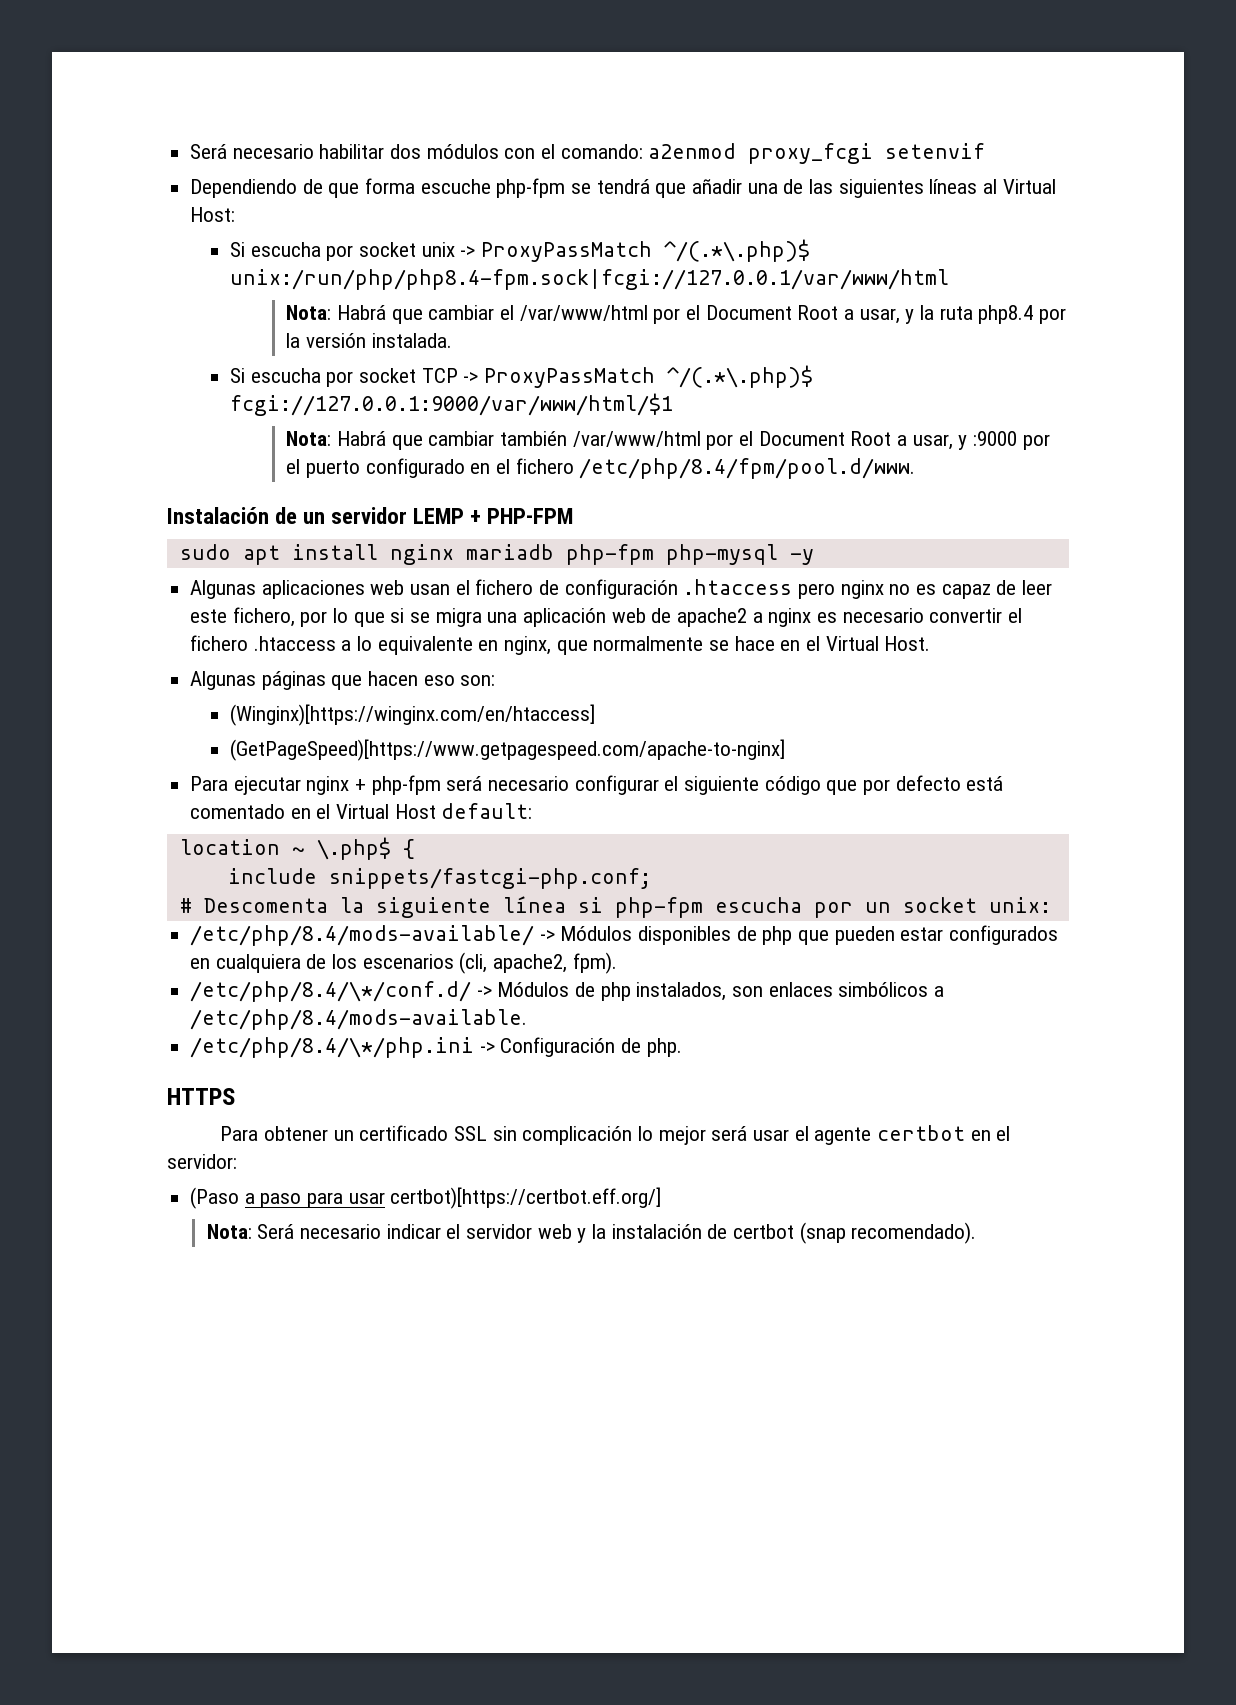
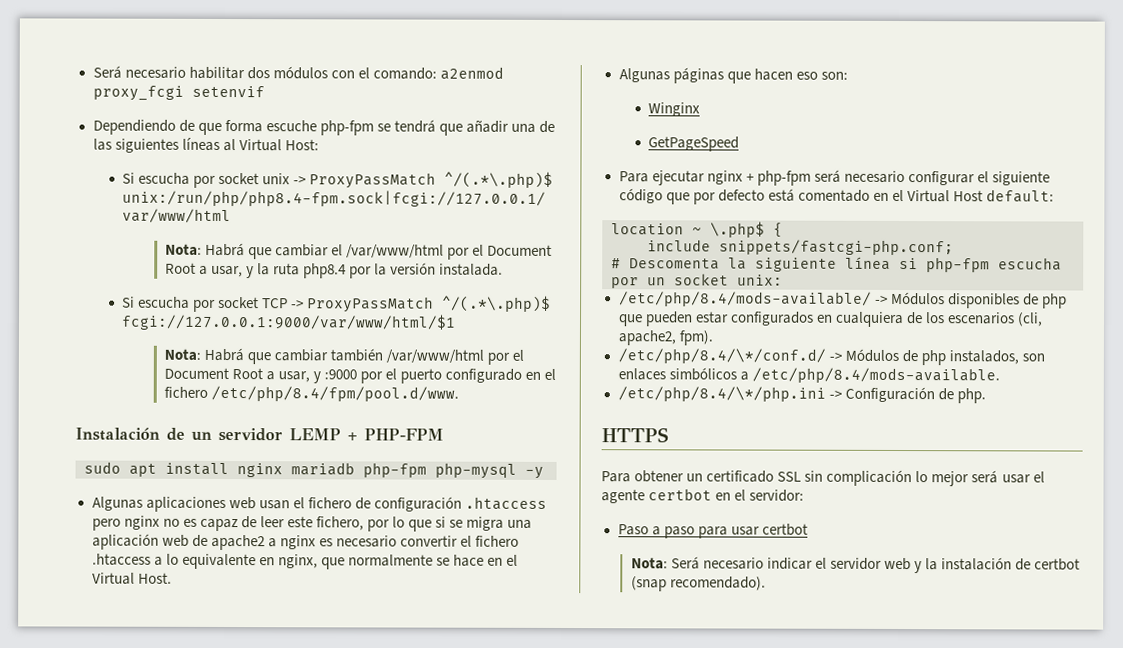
- (Winginx)[https://winginx.com/en/htaccess]
- (GetPageSpeed)[https://www.getpagespeed.com/apache-to-nginx]
+ Winginx
+ GetPageSpeed
- (Paso a paso para usar certbot)[https://certbot.eff.org/]
+ Paso a paso para usar certbot

